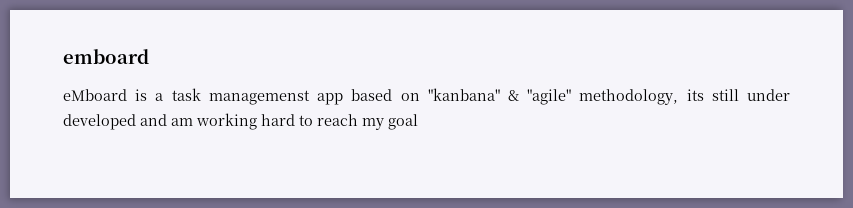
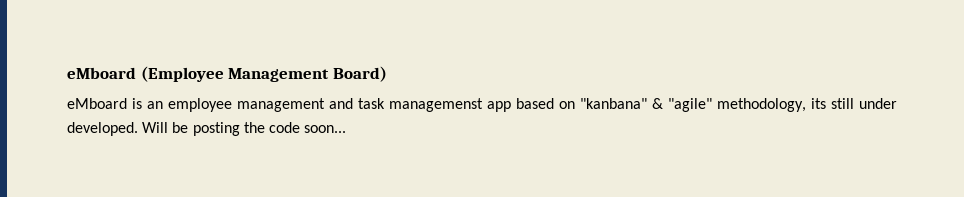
- emboard
- eMboard is a task managemenst app based on "kanbana" & "agile" methodology, its still under developed and am working hard to reach my goal
+ eMboard (Employee Management Board)
+ eMboard is an employee management and task managemenst app based on "kanbana" & "agile" methodology, its still under developed. Will be posting the code soon...

